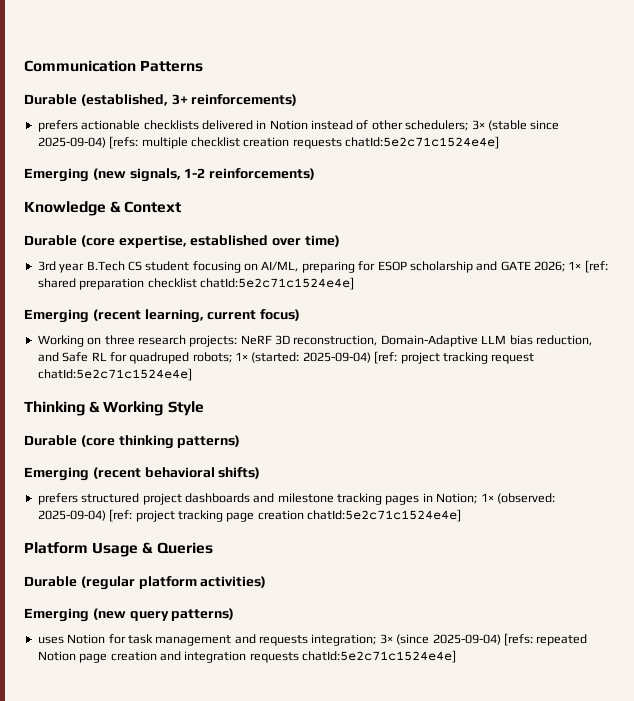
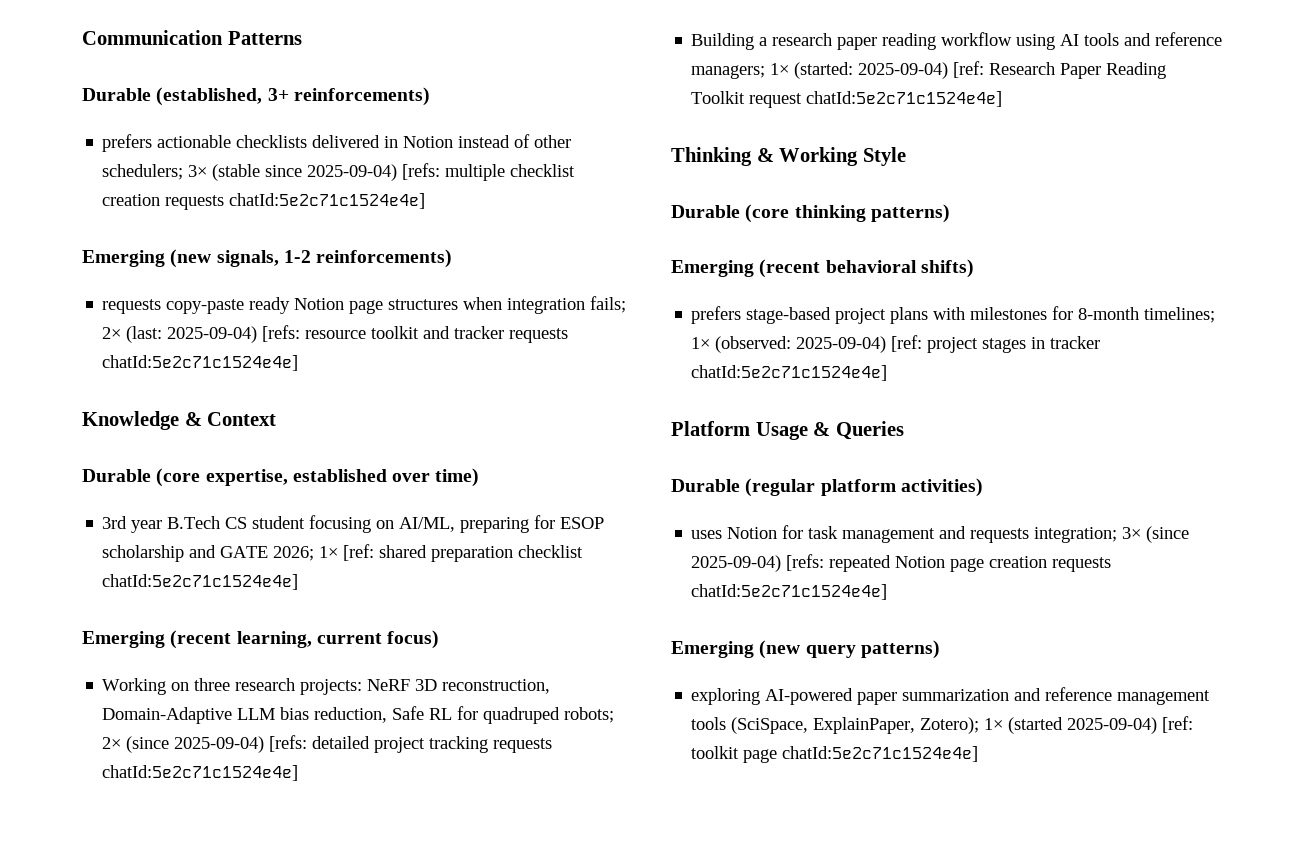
+ requests copy-paste ready Notion page structures when integration fails; 2× (last: 2025-09-04) [refs: resource toolkit and tracker requests chatId:5e2c71c1524e4e]
- Working on three research projects: NeRF 3D reconstruction, Domain-Adaptive LLM bias reduction, and Safe RL for quadruped robots; 1× (started: 2025-09-04) [ref: project tracking request chatId:5e2c71c1524e4e]
+ Working on three research projects: NeRF 3D reconstruction, Domain-Adaptive LLM bias reduction, Safe RL for quadruped robots; 2× (since 2025-09-04) [refs: detailed project tracking requests chatId:5e2c71c1524e4e]
+ Building a research paper reading workflow using AI tools and reference managers; 1× (started: 2025-09-04) [ref: Research Paper Reading Toolkit request chatId:5e2c71c1524e4e]
- prefers structured project dashboards and milestone tracking pages in Notion; 1× (observed: 2025-09-04) [ref: project tracking page creation chatId:5e2c71c1524e4e]
+ prefers stage-based project plans with milestones for 8-month timelines; 1× (observed: 2025-09-04) [ref: project stages in tracker chatId:5e2c71c1524e4e]
- Emerging (new query patterns)
- uses Notion for task management and requests integration; 3× (since 2025-09-04) [refs: repeated Notion page creation and integration requests chatId:5e2c71c1524e4e]
+ uses Notion for task management and requests integration; 3× (since 2025-09-04) [refs: repeated Notion page creation requests chatId:5e2c71c1524e4e]
+ Emerging (new query patterns)
+ exploring AI-powered paper summarization and reference management tools (SciSpace, ExplainPaper, Zotero); 1× (started 2025-09-04) [ref: toolkit page chatId:5e2c71c1524e4e]

